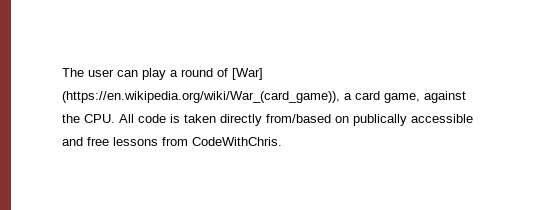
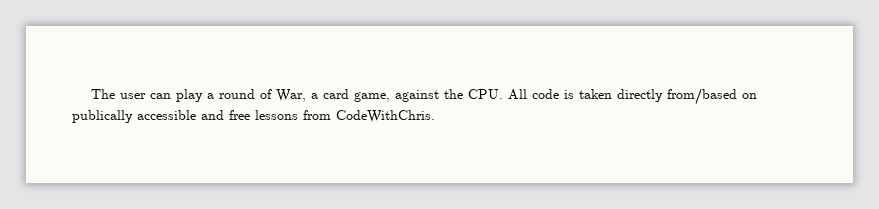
- The user can play a round of [War] (https://en.wikipedia.org/wiki/War_(card_game)), a card game, against the CPU. All code is taken directly from/based on publically accessible and free lessons from CodeWithChris.
+ The user can play a round of War, a card game, against the CPU. All code is taken directly from/based on publically accessible and free lessons from CodeWithChris.

